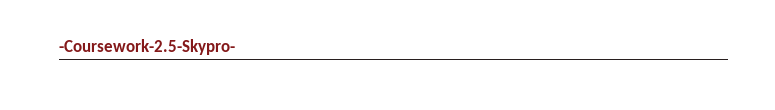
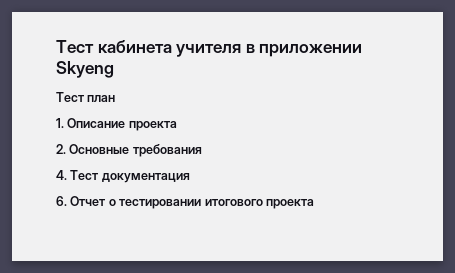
- -Coursework-2.5-Skypro-
+ Тест кабинета учителя в приложении Skyeng
+ Тест план
+ 1. Описание проекта
+ 2. Основные требования
+ 4. Тест документация
+ 6. Отчет о тестировании итогового проекта

